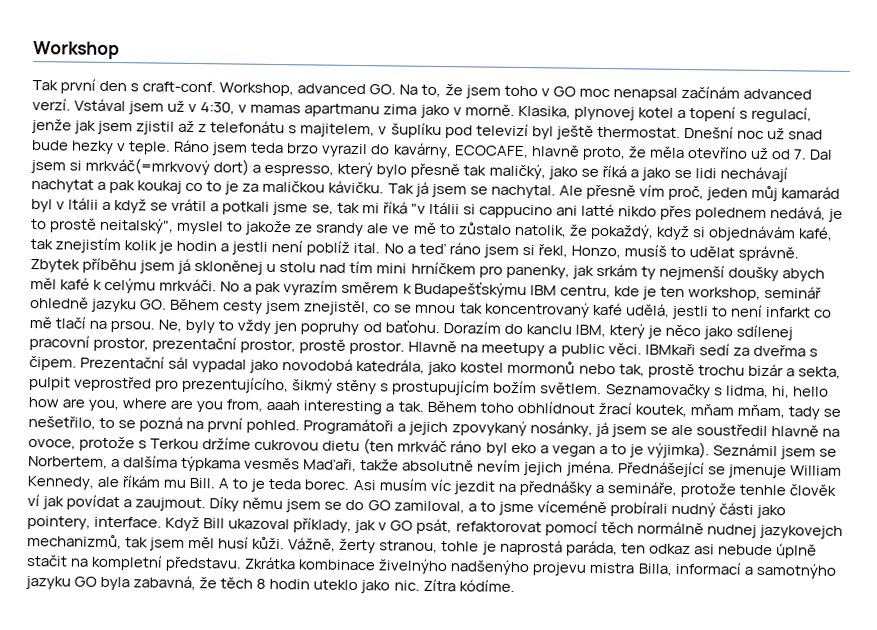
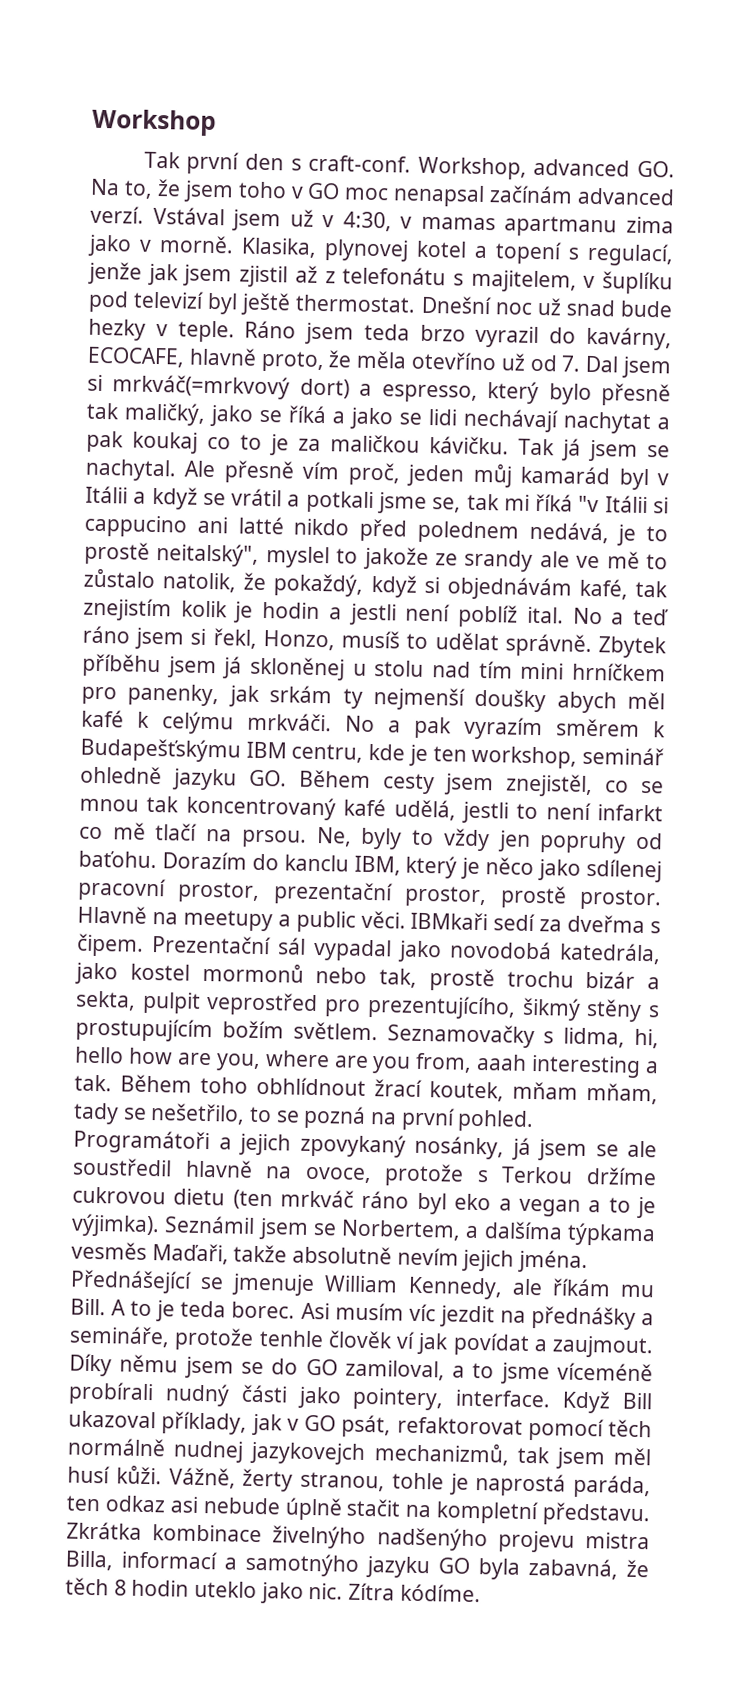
- Ale přesně vím proč, jeden můj kamarád byl v Itálii a když se vrátil a potkali jsme se, tak mi říká "v Itálii si cappucino ani latté nikdo přes polednem nedává, je to prostě neitalský", myslel to jakože ze srandy ale ve mě to zůstalo natolik, že pokaždý, když si objednávám kafé, tak znejistím kolik je hodin a jestli není poblíž ital.
+ Ale přesně vím proč, jeden můj kamarád byl v Itálii a když se vrátil a potkali jsme se, tak mi říká "v Itálii si cappucino ani latté nikdo před polednem nedává, je to prostě neitalský", myslel to jakože ze srandy ale ve mě to zůstalo natolik, že pokaždý, když si objednávám kafé, tak znejistím kolik je hodin a jestli není poblíž ital.

